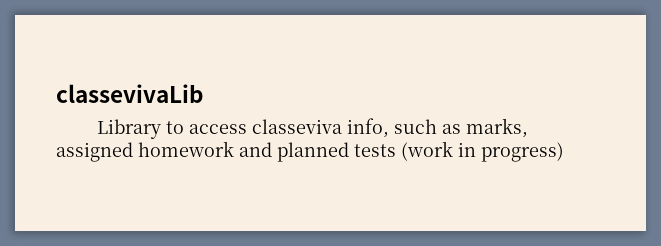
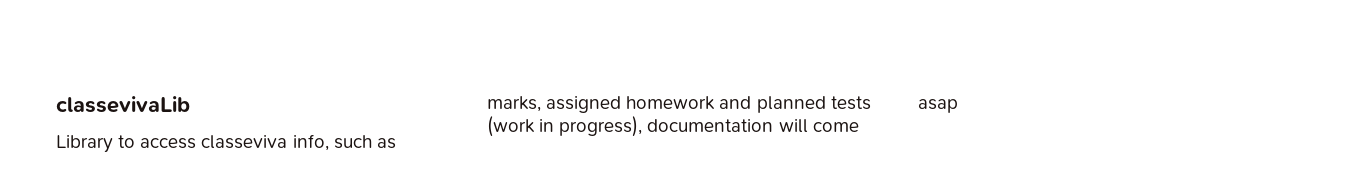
- Library to access classeviva info, such as marks, assigned homework and planned tests (work in progress)
+ Library to access classeviva info, such as marks, assigned homework and planned tests (work in progress), documentation will come asap

